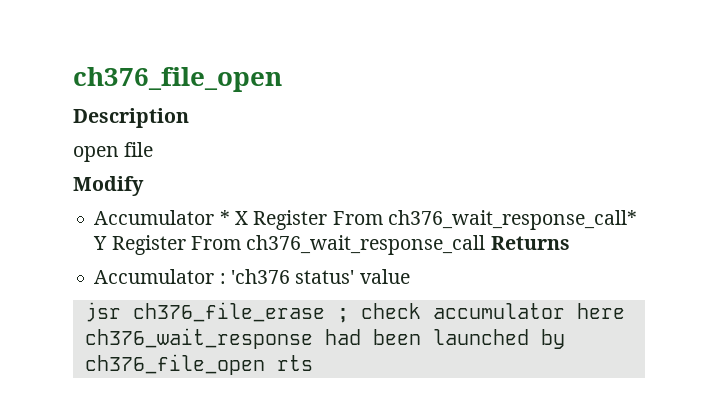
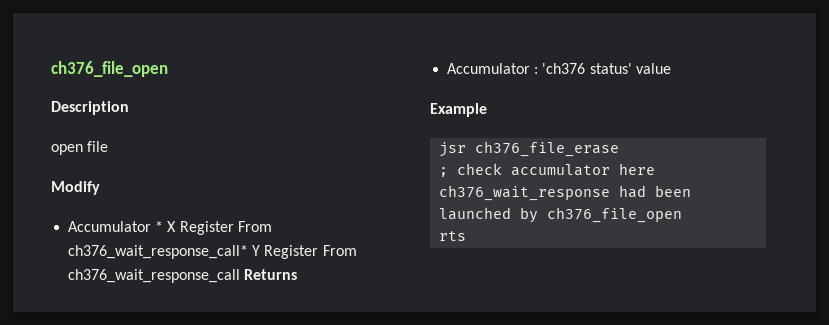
+ Example
- jsr ch376_file_erase ; check accumulator here ch376_wait_response had been launched by ch376_file_open rts
+ jsr ch376_file_erase
+ ; check accumulator here ch376_wait_response had been launched by ch376_file_open
+ rts

